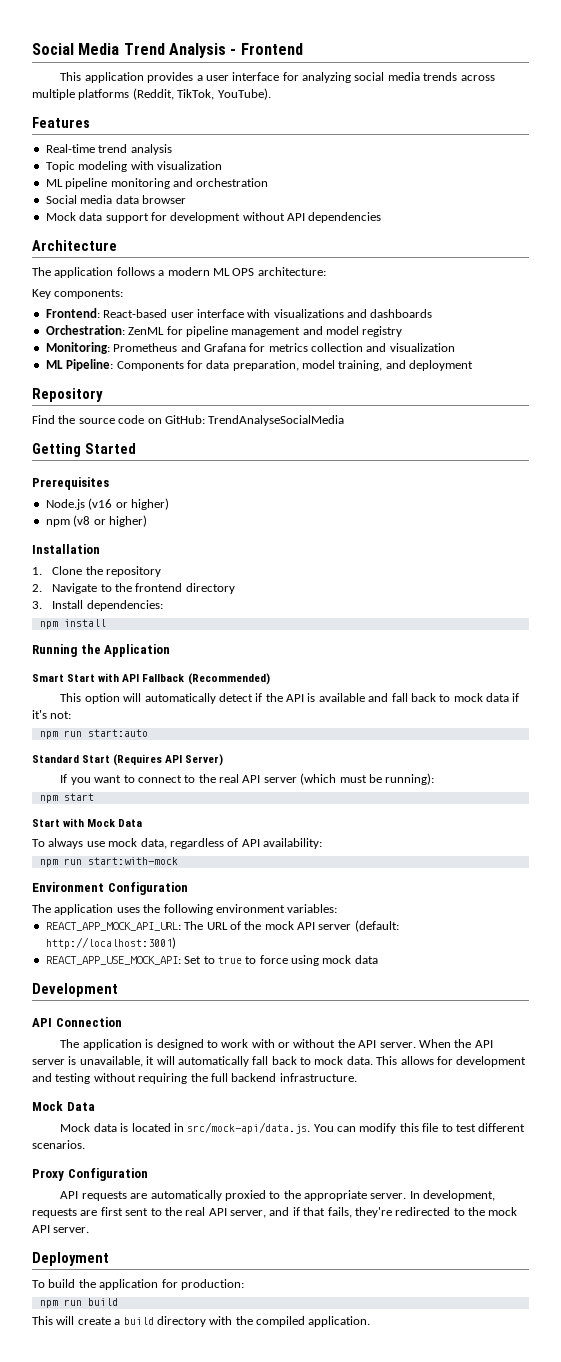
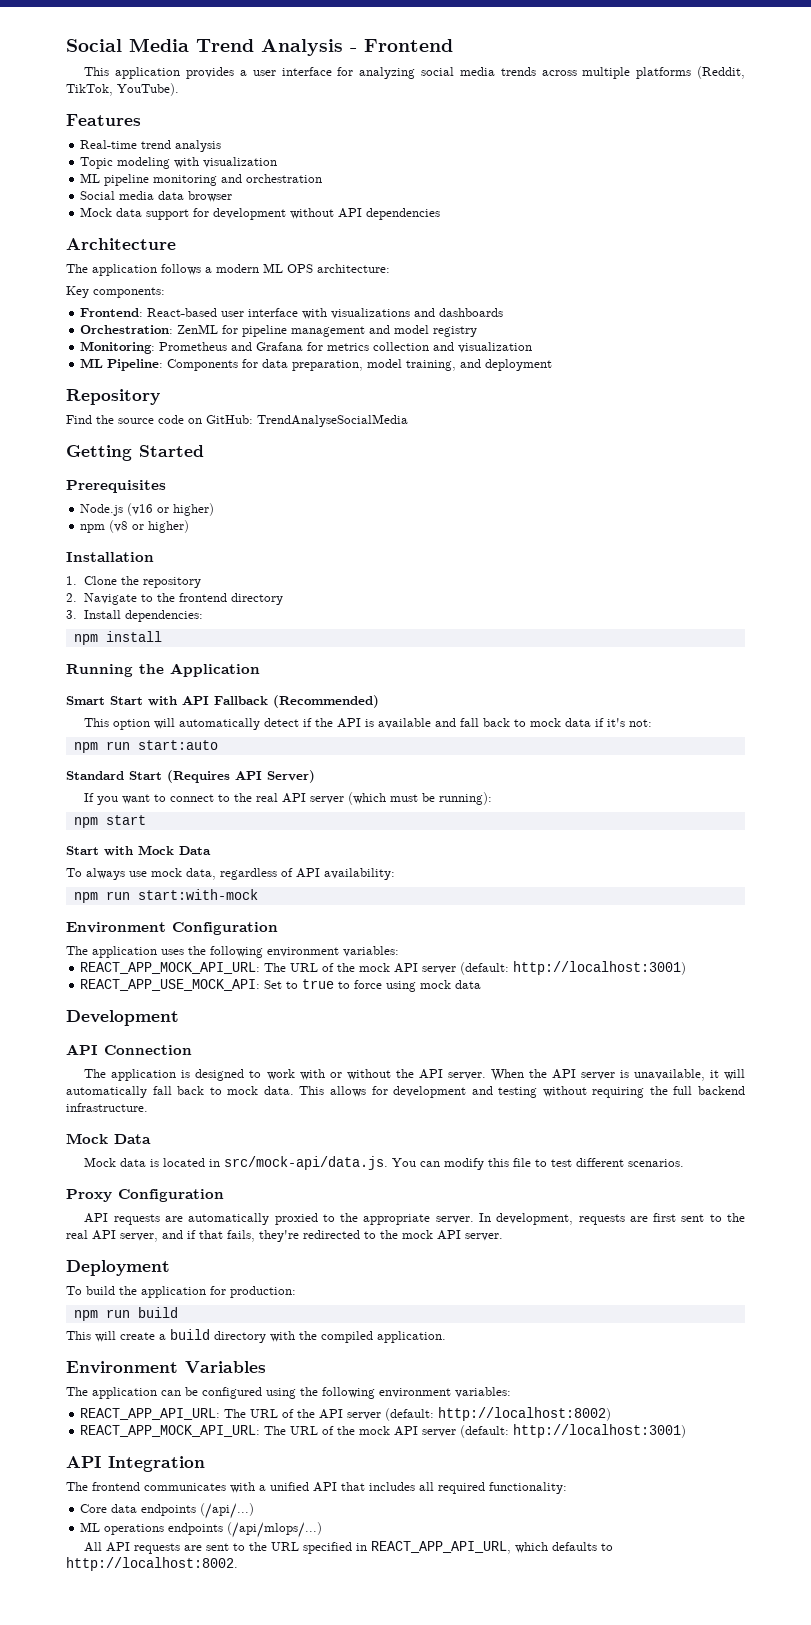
+ Environment Variables
+ The application can be configured using the following environment variables:
+ REACT_APP_API_URL: The URL of the API server (default: http://localhost:8002)
+ REACT_APP_MOCK_API_URL: The URL of the mock API server (default: http://localhost:3001)
+ API Integration
+ The frontend communicates with a unified API that includes all required functionality:
+ Core data endpoints (/api/...)
+ ML operations endpoints (/api/mlops/...)
+ All API requests are sent to the URL specified in REACT_APP_API_URL, which defaults to http://localhost:8002.

